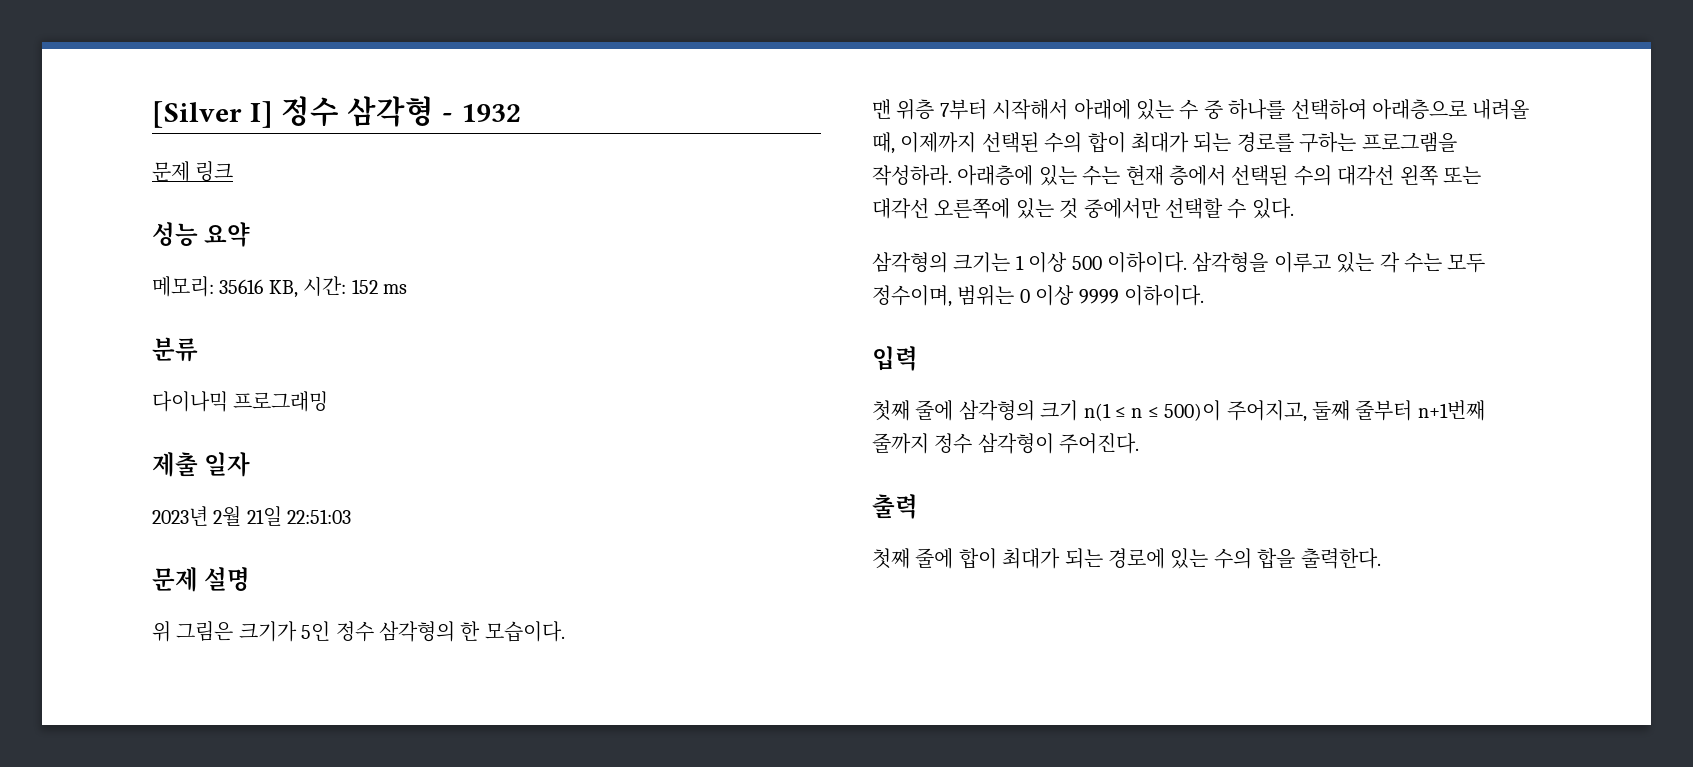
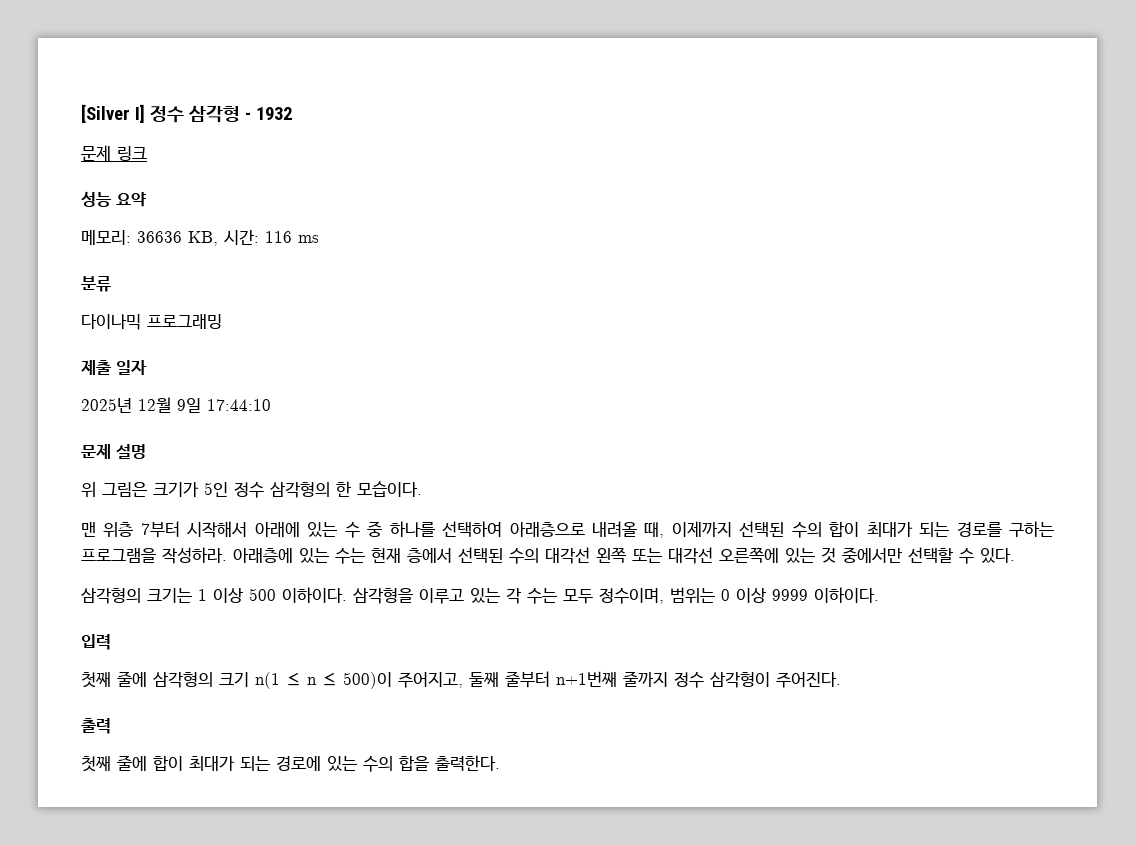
- 메모리: 35616 KB, 시간: 152 ms
+ 메모리: 36636 KB, 시간: 116 ms
- 2023년 2월 21일 22:51:03
+ 2025년 12월 9일 17:44:10

